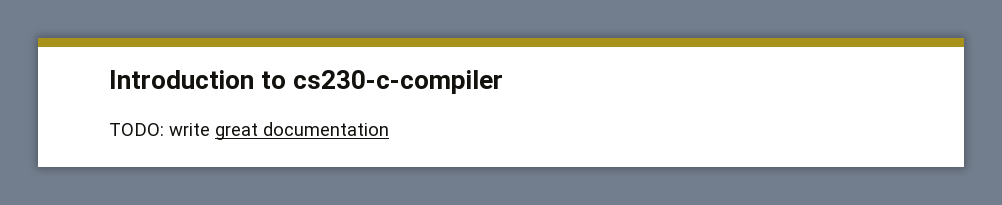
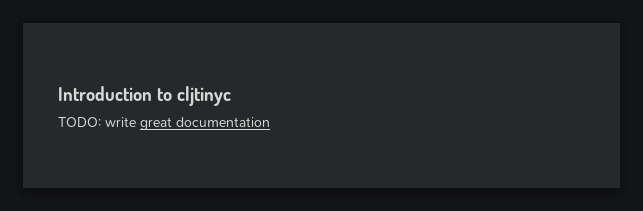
- Introduction to cs230-c-compiler
+ Introduction to cljtinyc

